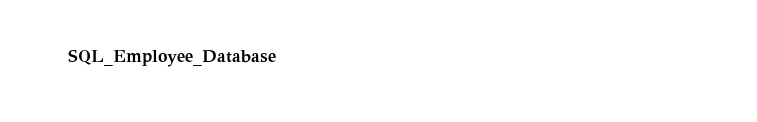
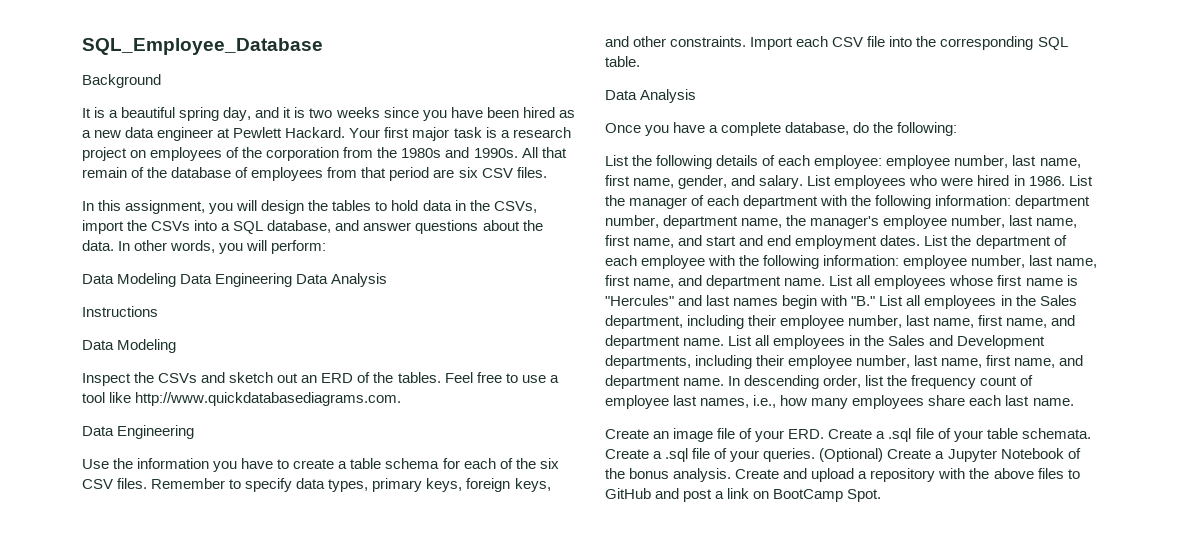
+ Background
+ It is a beautiful spring day, and it is two weeks since you have been hired as a new data engineer at Pewlett Hackard. Your first major task is a research project on employees of the corporation from the 1980s and 1990s. All that remain of the database of employees from that period are six CSV files.
+ In this assignment, you will design the tables to hold data in the CSVs, import the CSVs into a SQL database, and answer questions about the data. In other words, you will perform:
+ Data Modeling Data Engineering Data Analysis
+ Instructions
+ Data Modeling
+ Inspect the CSVs and sketch out an ERD of the tables. Feel free to use a tool like http://www.quickdatabasediagrams.com.
+ Data Engineering
+ Use the information you have to create a table schema for each of the six CSV files. Remember to specify data types, primary keys, foreign keys, and other constraints. Import each CSV file into the corresponding SQL table.
+ Data Analysis
+ Once you have a complete database, do the following:
+ List the following details of each employee: employee number, last name, first name, gender, and salary. List employees who were hired in 1986. List the manager of each department with the following information: department number, department name, the manager's employee number, last name, first name, and start and end employment dates. List the department of each employee with the following information: employee number, last name, first name, and department name. List all employees whose first name is "Hercules" and last names begin with "B." List all employees in the Sales department, including their employee number, last name, first name, and department name. List all employees in the Sales and Development departments, including their employee number, last name, first name, and department name. In descending order, list the frequency count of employee last names, i.e., how many employees share each last name.
+ Create an image file of your ERD. Create a .sql file of your table schemata. Create a .sql file of your queries. (Optional) Create a Jupyter Notebook of the bonus analysis. Create and upload a repository with the above files to GitHub and post a link on BootCamp Spot.

